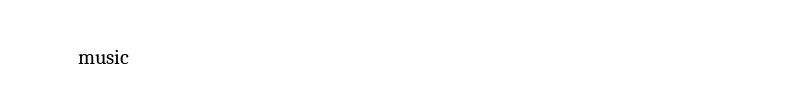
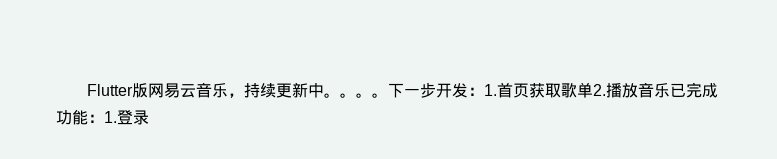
- music
+ Flutter版网易云音乐，持续更新中。。。。下一步开发：1.首页获取歌单2.播放音乐已完成功能：1.登录

